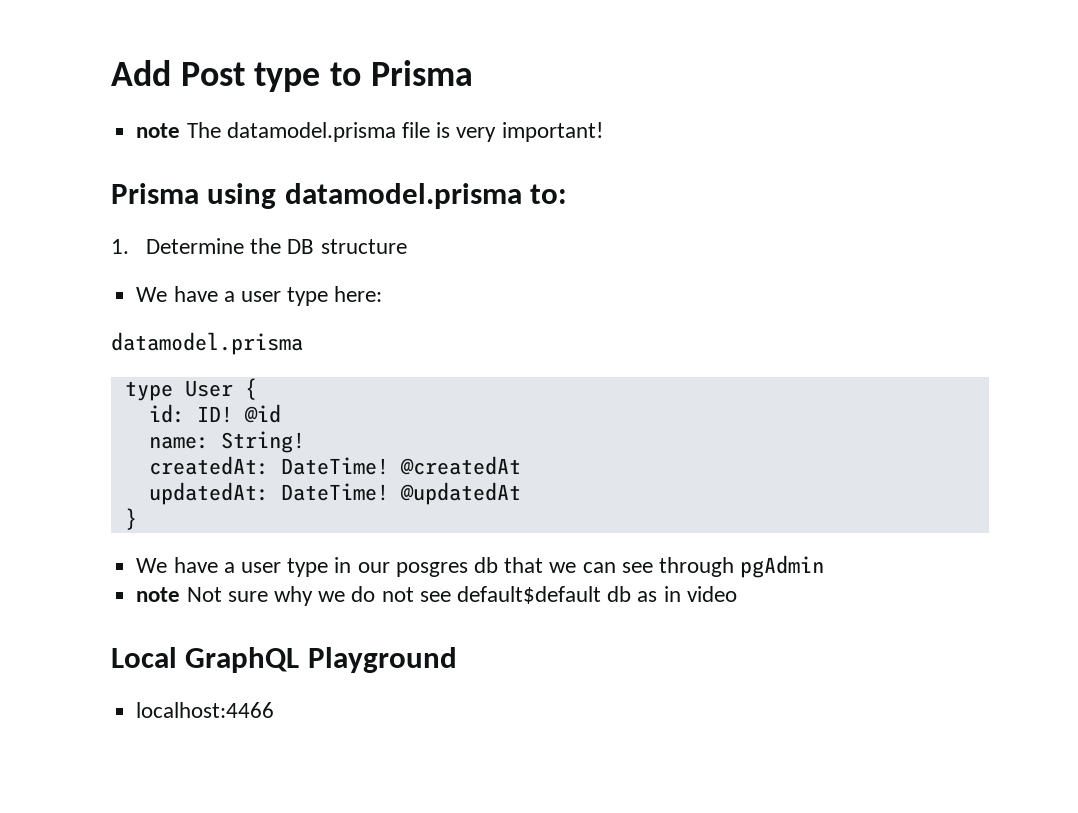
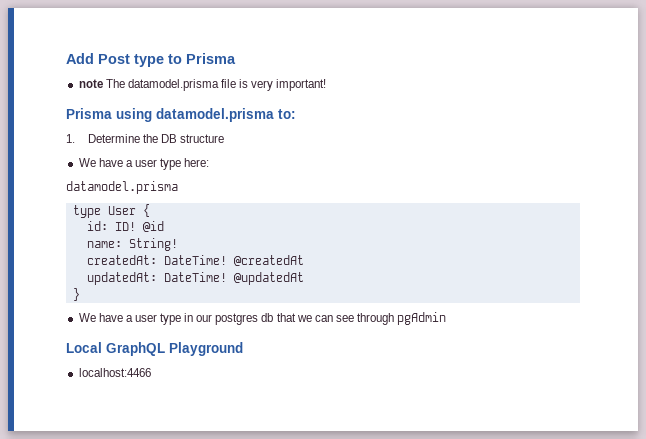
- We have a user type in our posgres db that we can see through pgAdmin
+ We have a user type in our postgres db that we can see through pgAdmin
- note Not sure why we do not see default$default db as in video

